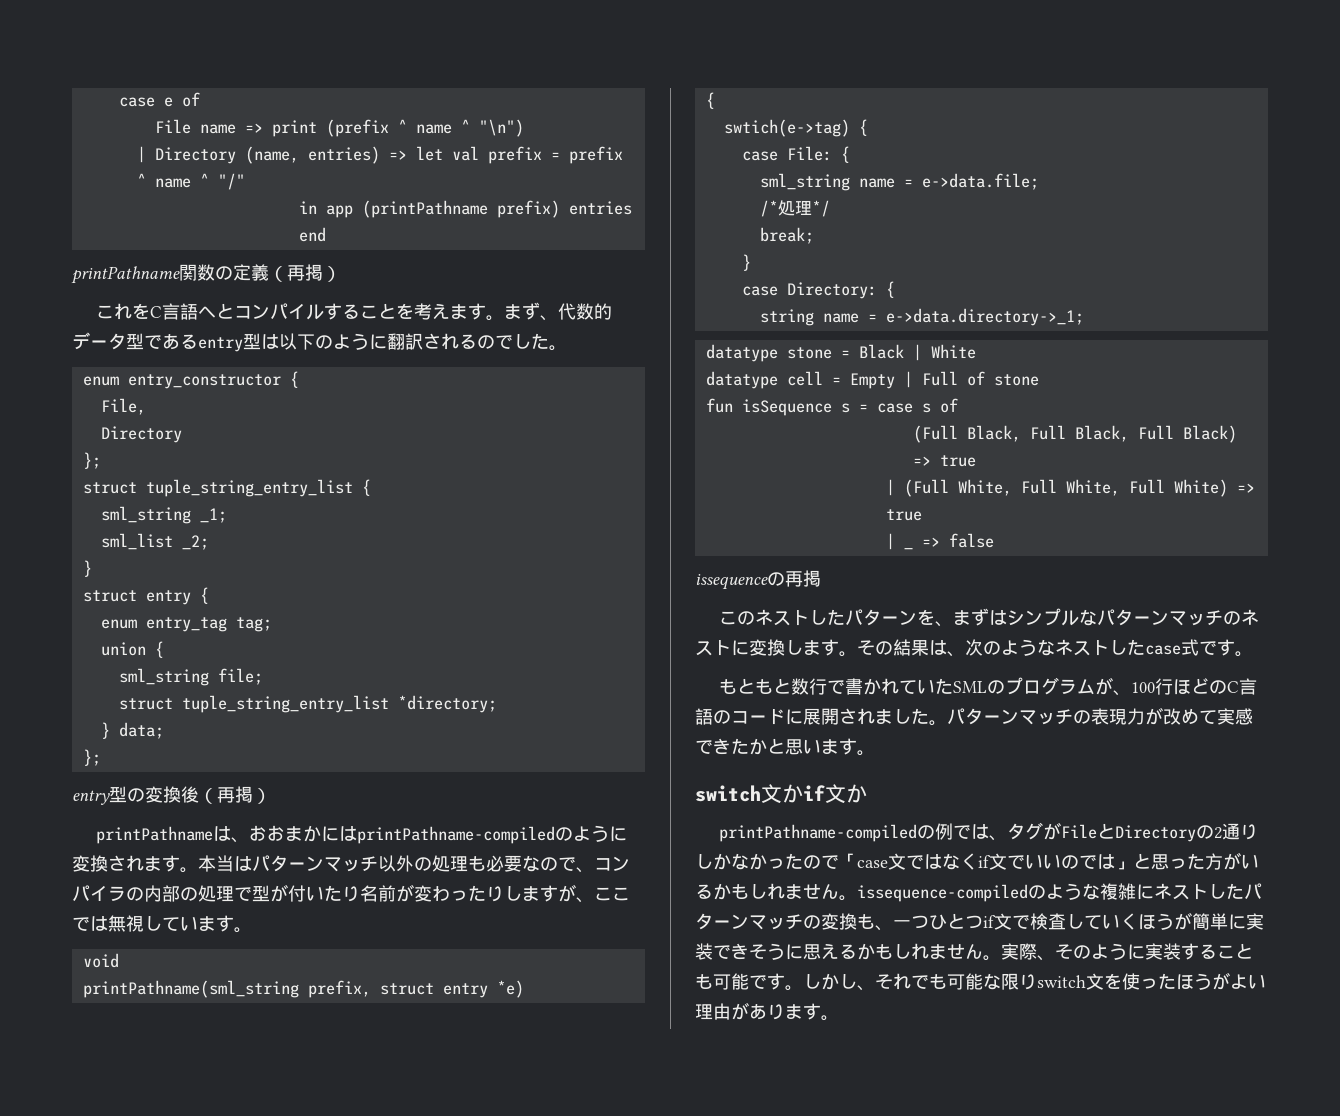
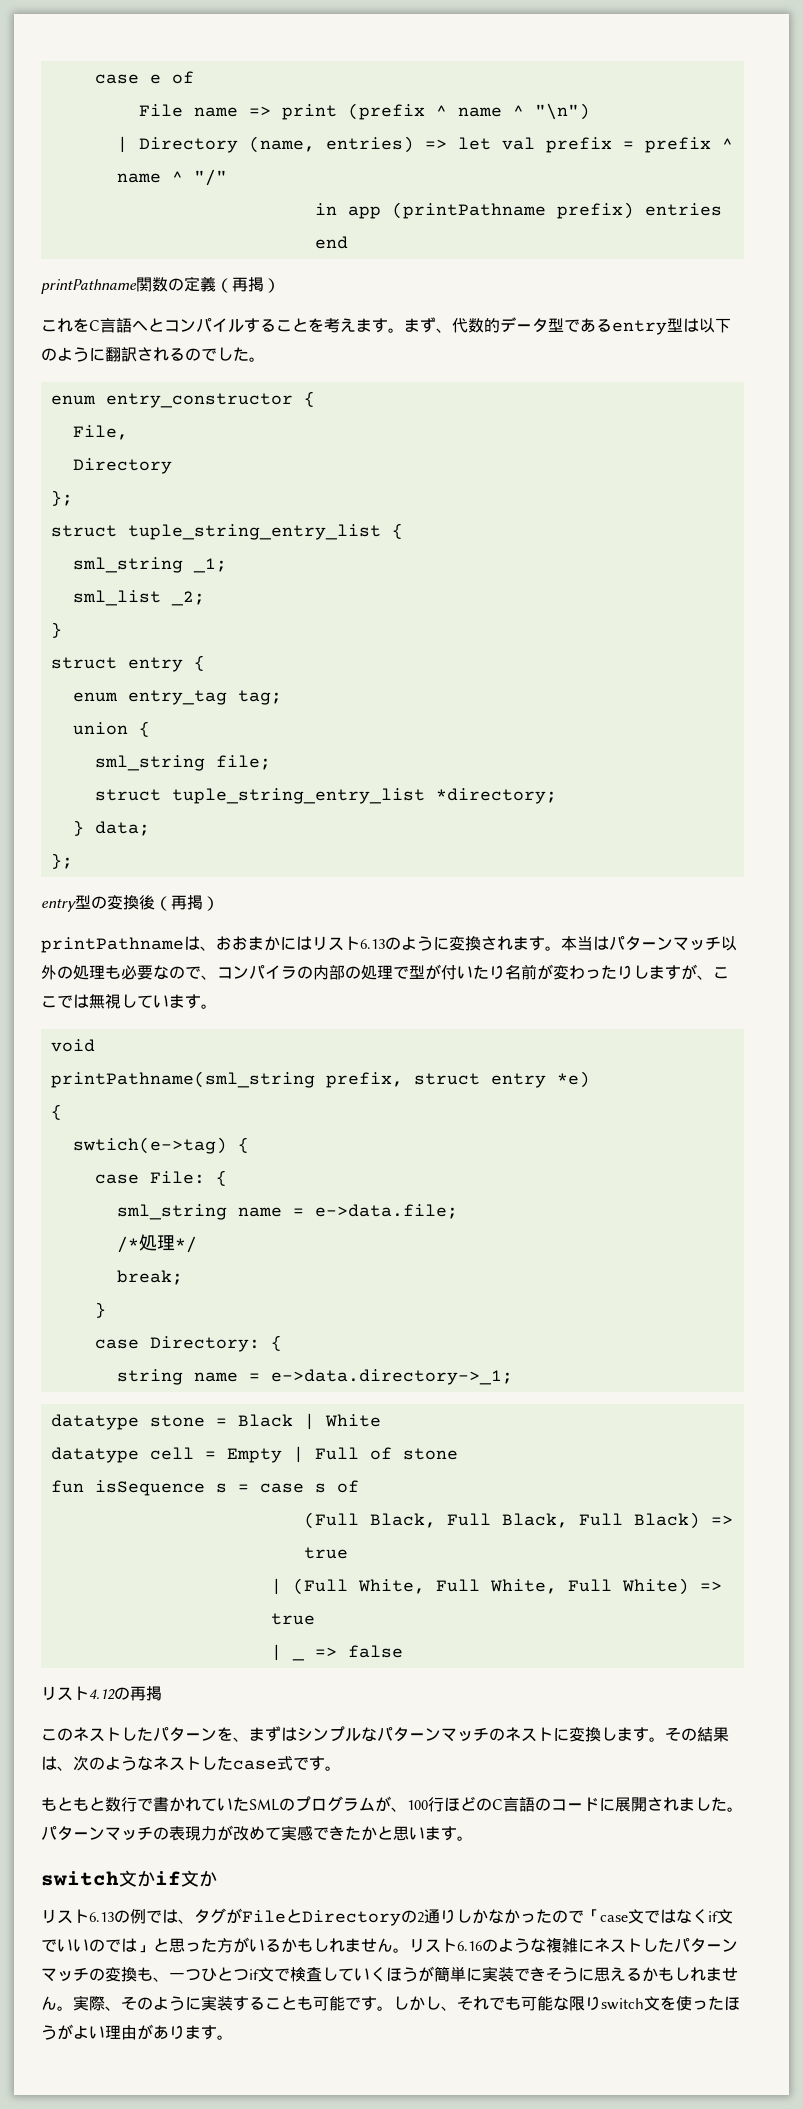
- printPathnameは、おおまかにはprintPathname-compiledのように変換されます。
+ printPathnameは、おおまかにはリスト6.13のように変換されます。
- issequenceの再掲
+ リスト4.12の再掲
- printPathname-compiledの例では、タグがFileとDirectoryの2通りしかなかったので「case文ではなくif文でいいのでは」と思った方がいるかもしれません。issequence-compiledのような複雑にネストしたパターンマッチの変換も、一つひとつif文で検査していくほうが簡単に実装できそうに思えるかもしれません。
+ リスト6.13の例では、タグがFileとDirectoryの2通りしかなかったので「case文ではなくif文でいいのでは」と思った方がいるかもしれません。リスト6.16のような複雑にネストしたパターンマッチの変換も、一つひとつif文で検査していくほうが簡単に実装できそうに思えるかもしれません。

